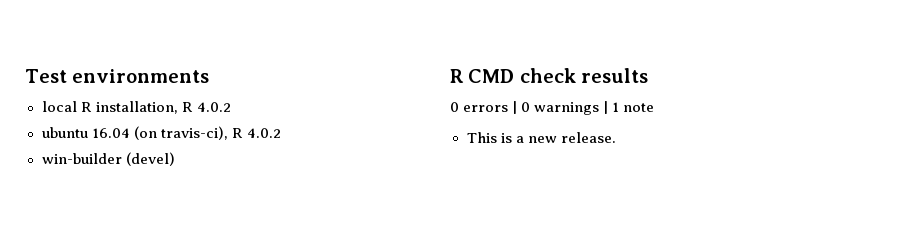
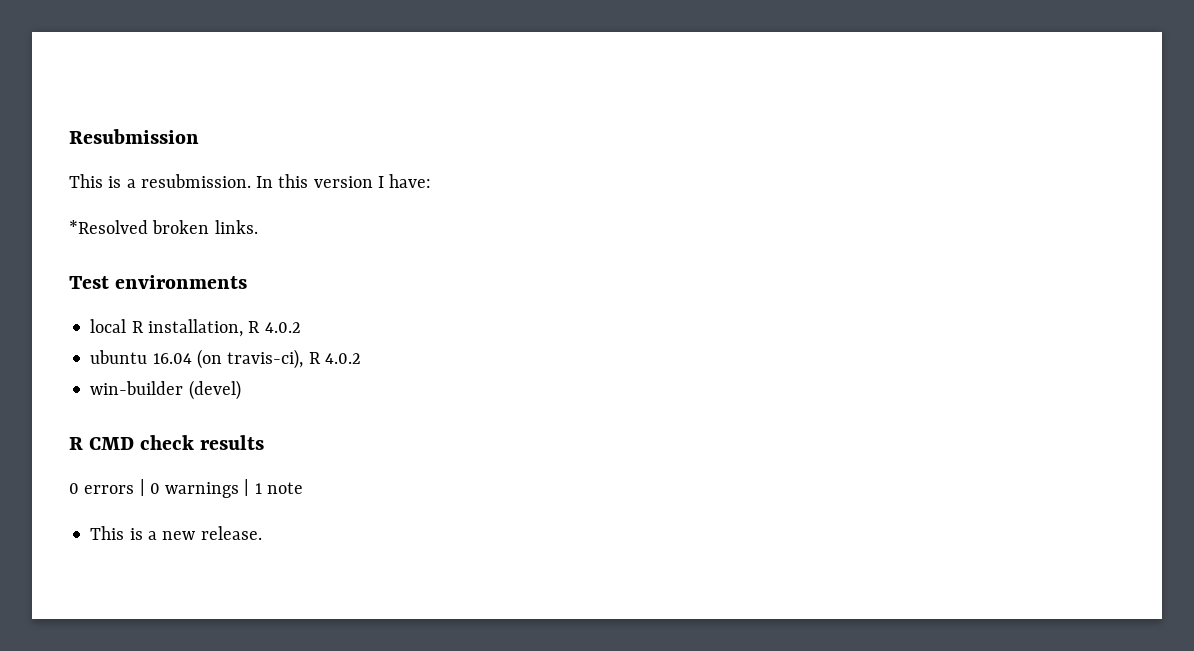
+ Resubmission
+ This is a resubmission. In this version I have:
+ *Resolved broken links.

